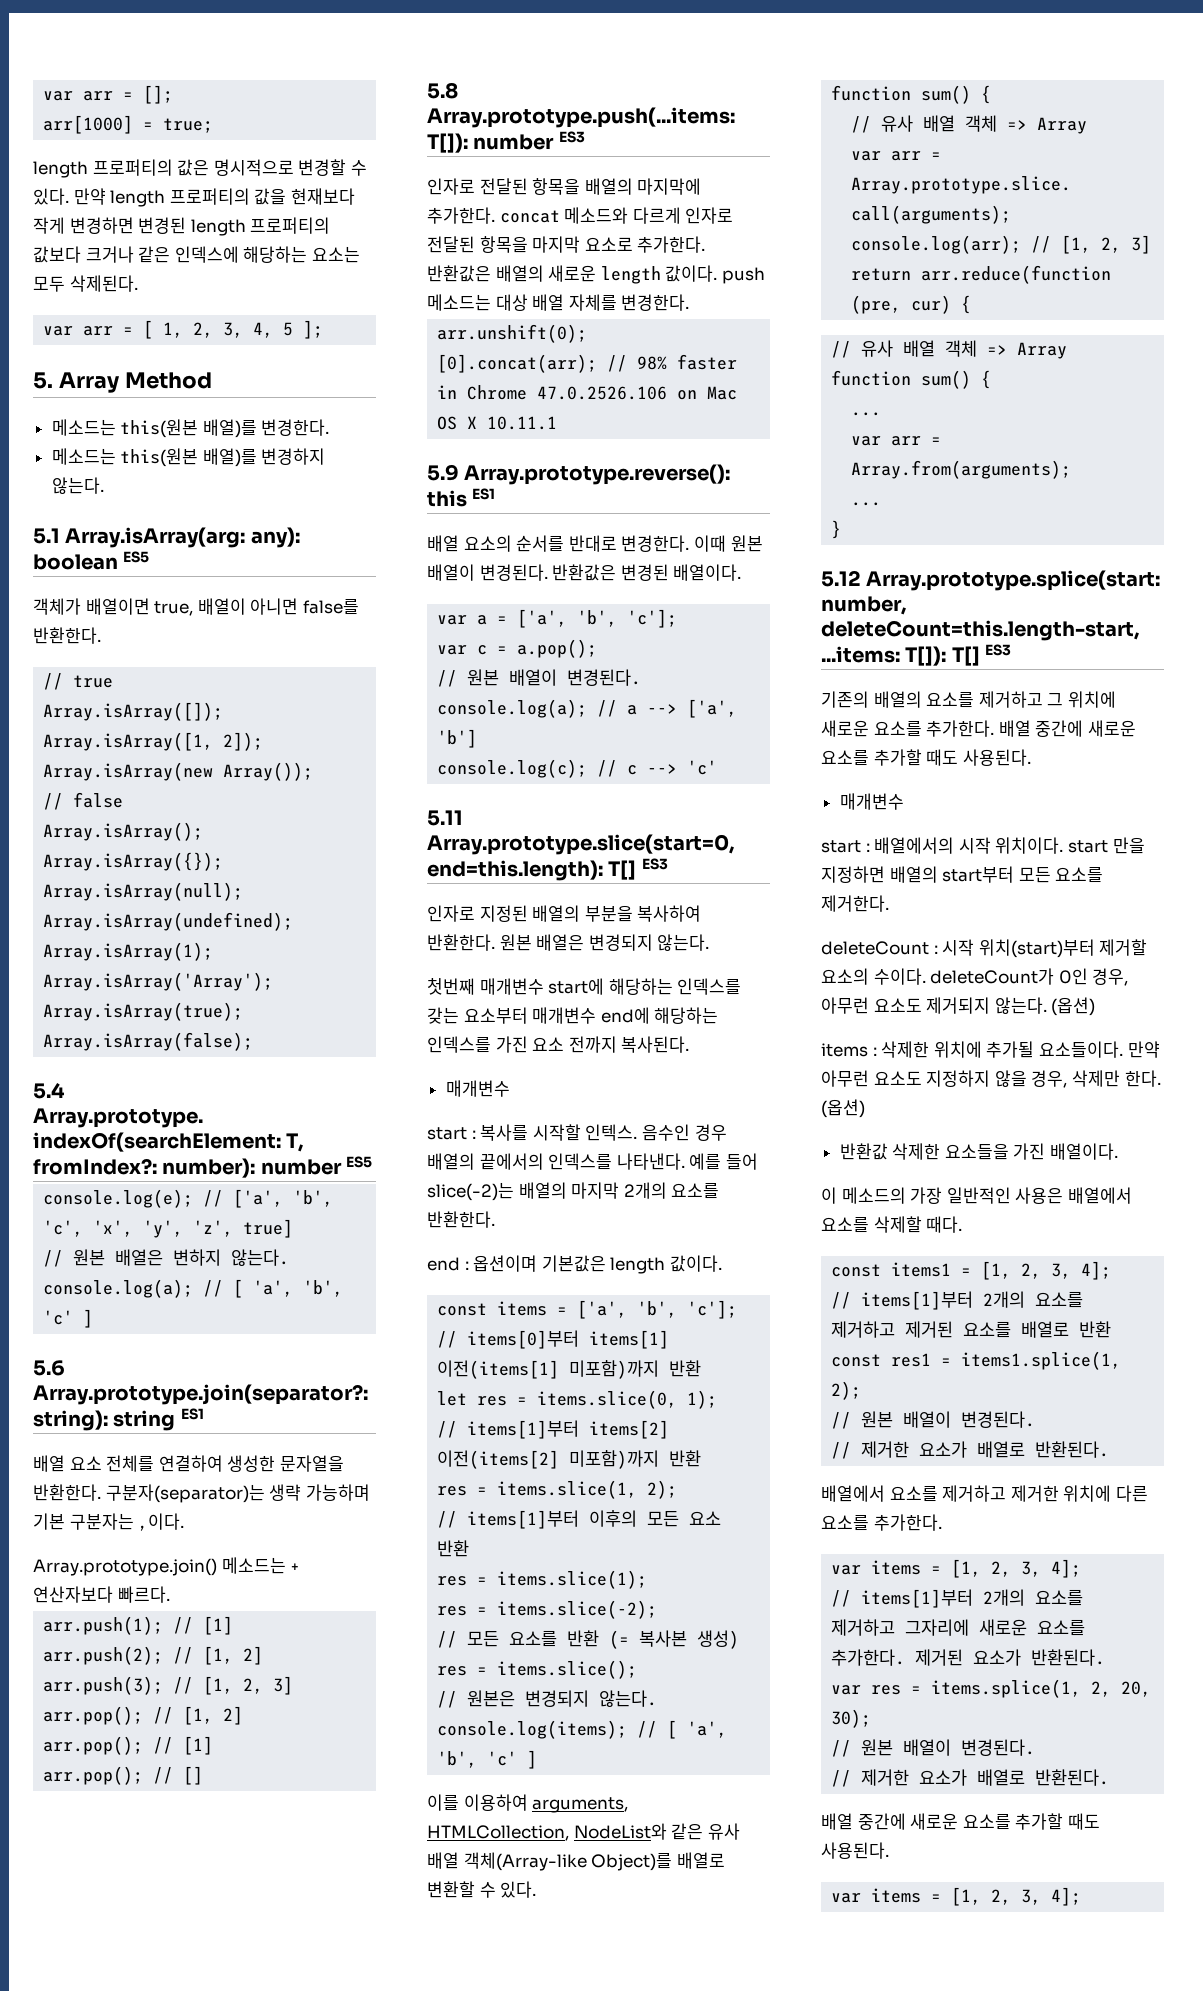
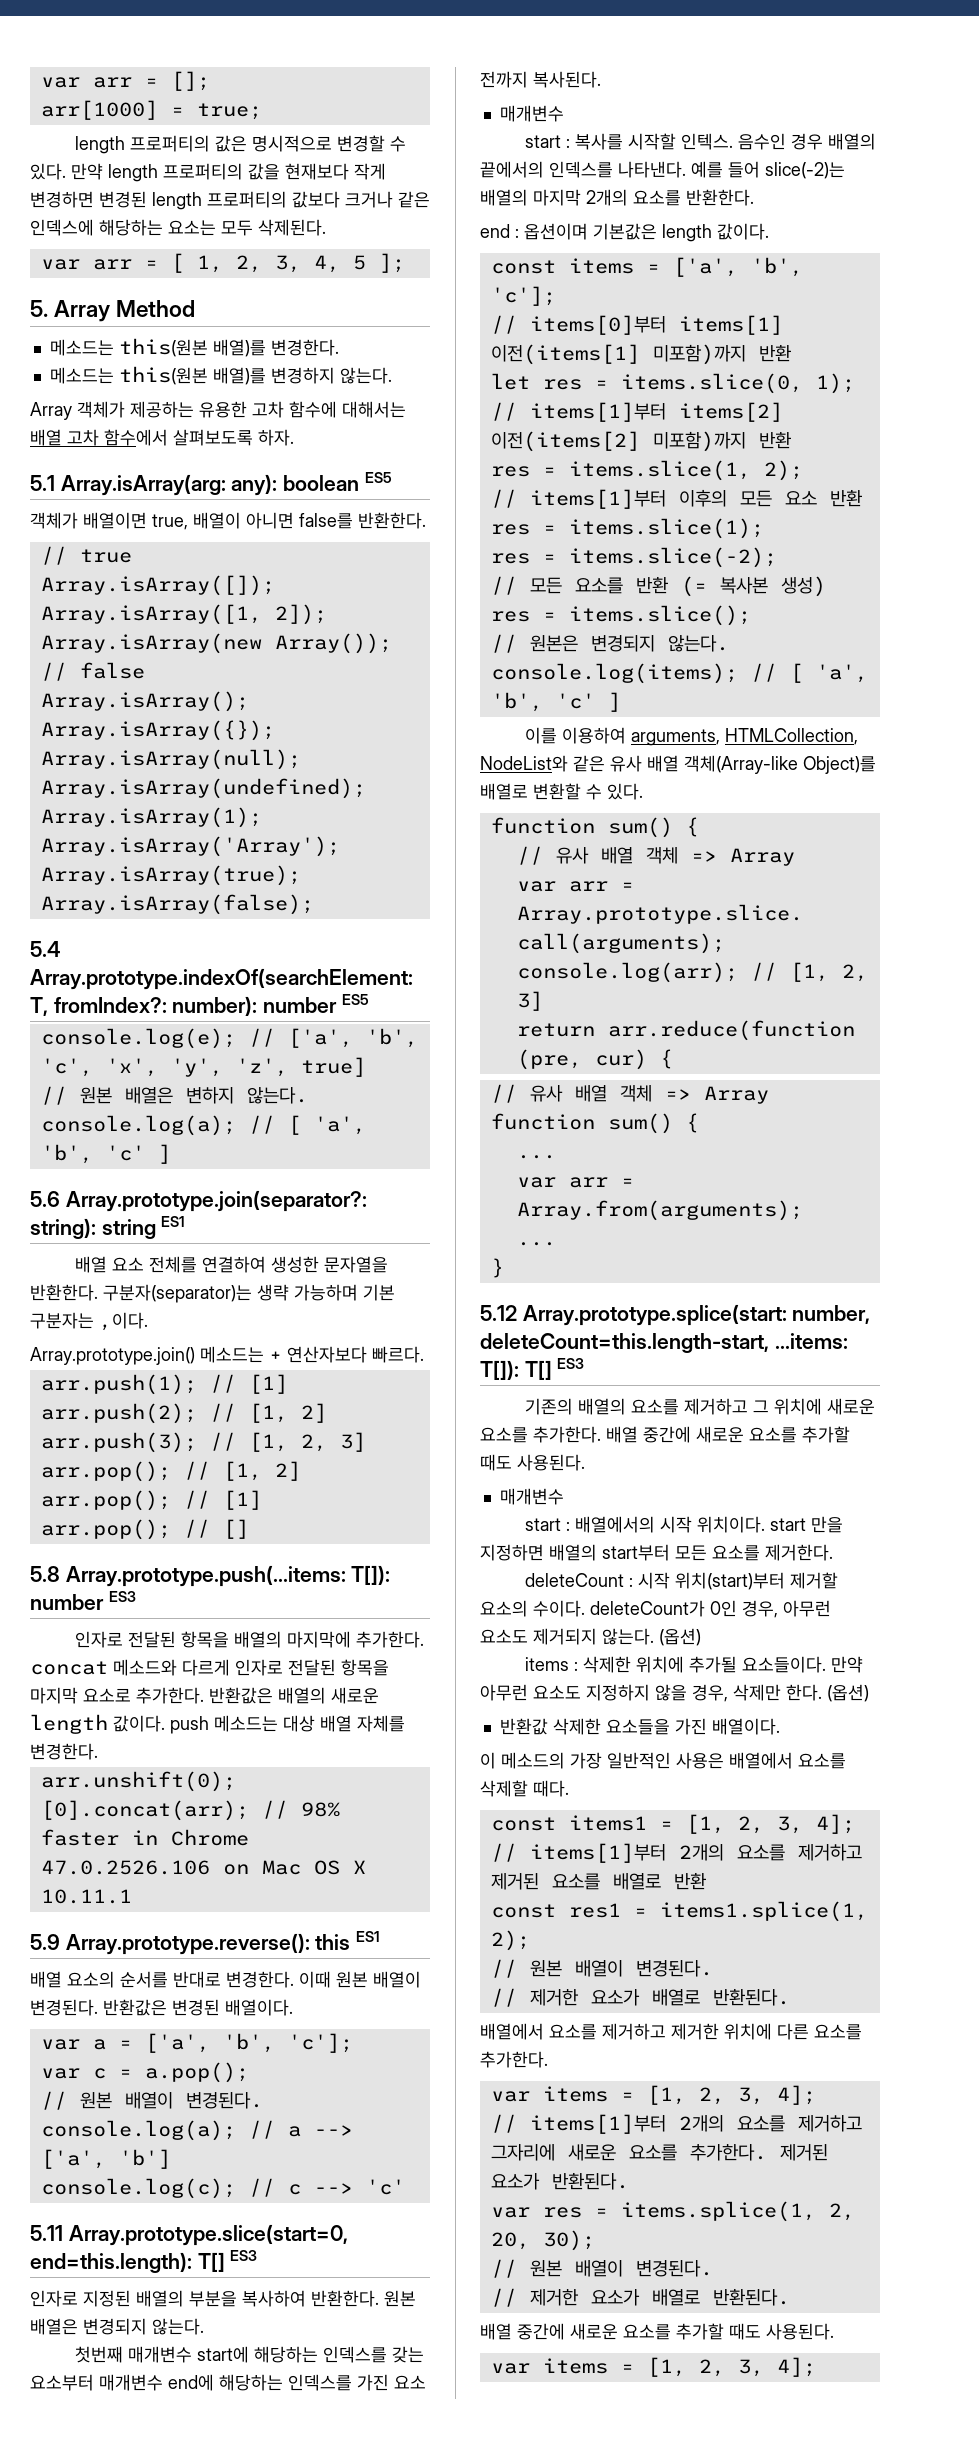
+ Array 객체가 제공하는 유용한 고차 함수에 대해서는 배열 고차 함수에서 살펴보도록 하자.

